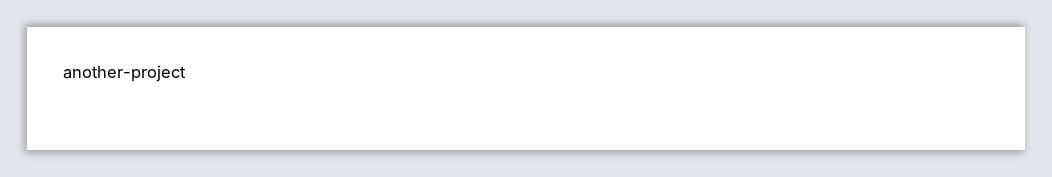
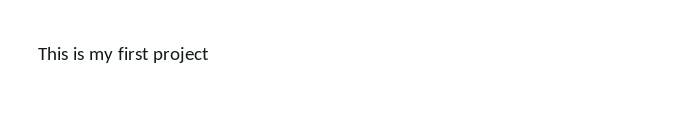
- another-project
+ This is my first project

